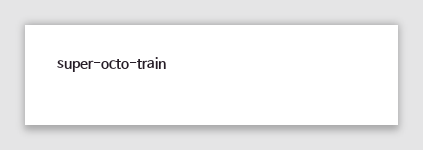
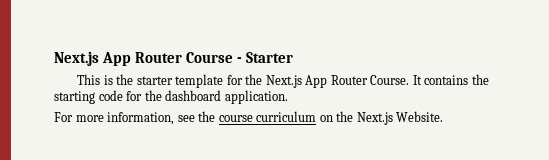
- super-octo-train
+ Next.js App Router Course - Starter
+ This is the starter template for the Next.js App Router Course. It contains the starting code for the dashboard application.
+ For more information, see the course curriculum on the Next.js Website.

